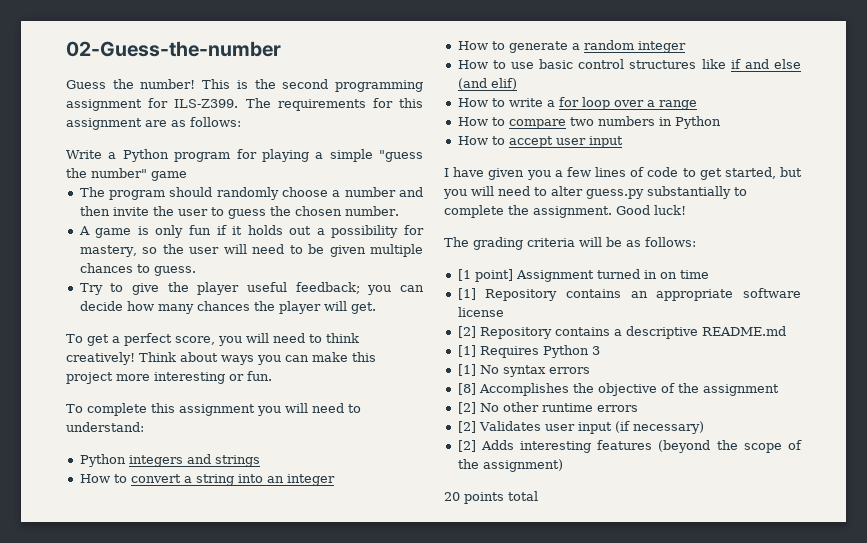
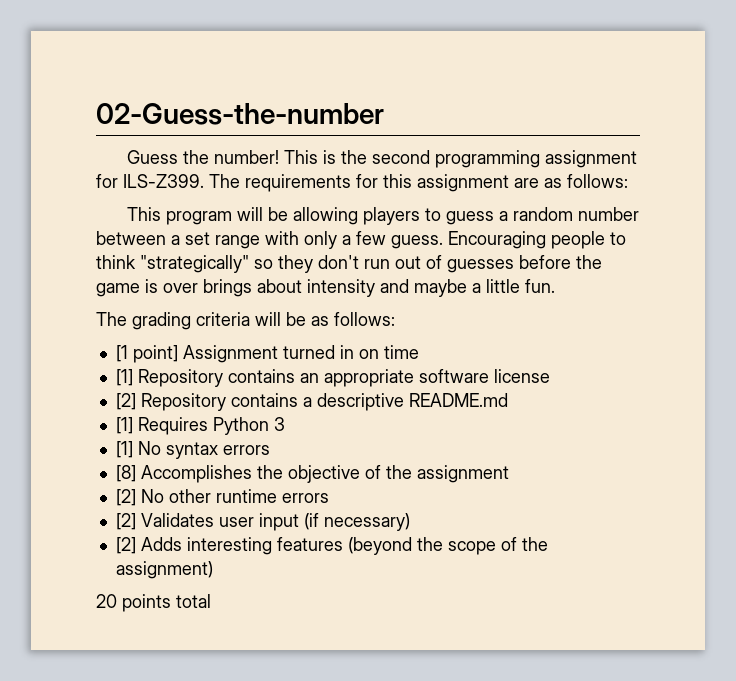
- Write a Python program for playing a simple "guess the number" game
- The program should randomly choose a number and then invite the user to guess the chosen number.
- A game is only fun if it holds out a possibility for mastery, so the user will need to be given multiple chances to guess.
- Try to give the player useful feedback; you can decide how many chances the player will get.
- To get a perfect score, you will need to think creatively! Think about ways you can make this project more interesting or fun.
- To complete this assignment you will need to understand:
- Python integers and strings
- How to convert a string into an integer
- How to generate a random integer
- How to use basic control structures like if and else (and elif)
- How to write a for loop over a range
- How to compare two numbers in Python
- How to accept user input
- I have given you a few lines of code to get started, but you will need to alter guess.py substantially to complete the assignment. Good luck!
+ This program will be allowing players to guess a random number between a set range with only a few guess. Encouraging people to think "strategically" so they don't run out of guesses before the game is over brings about intensity and maybe a little fun.

